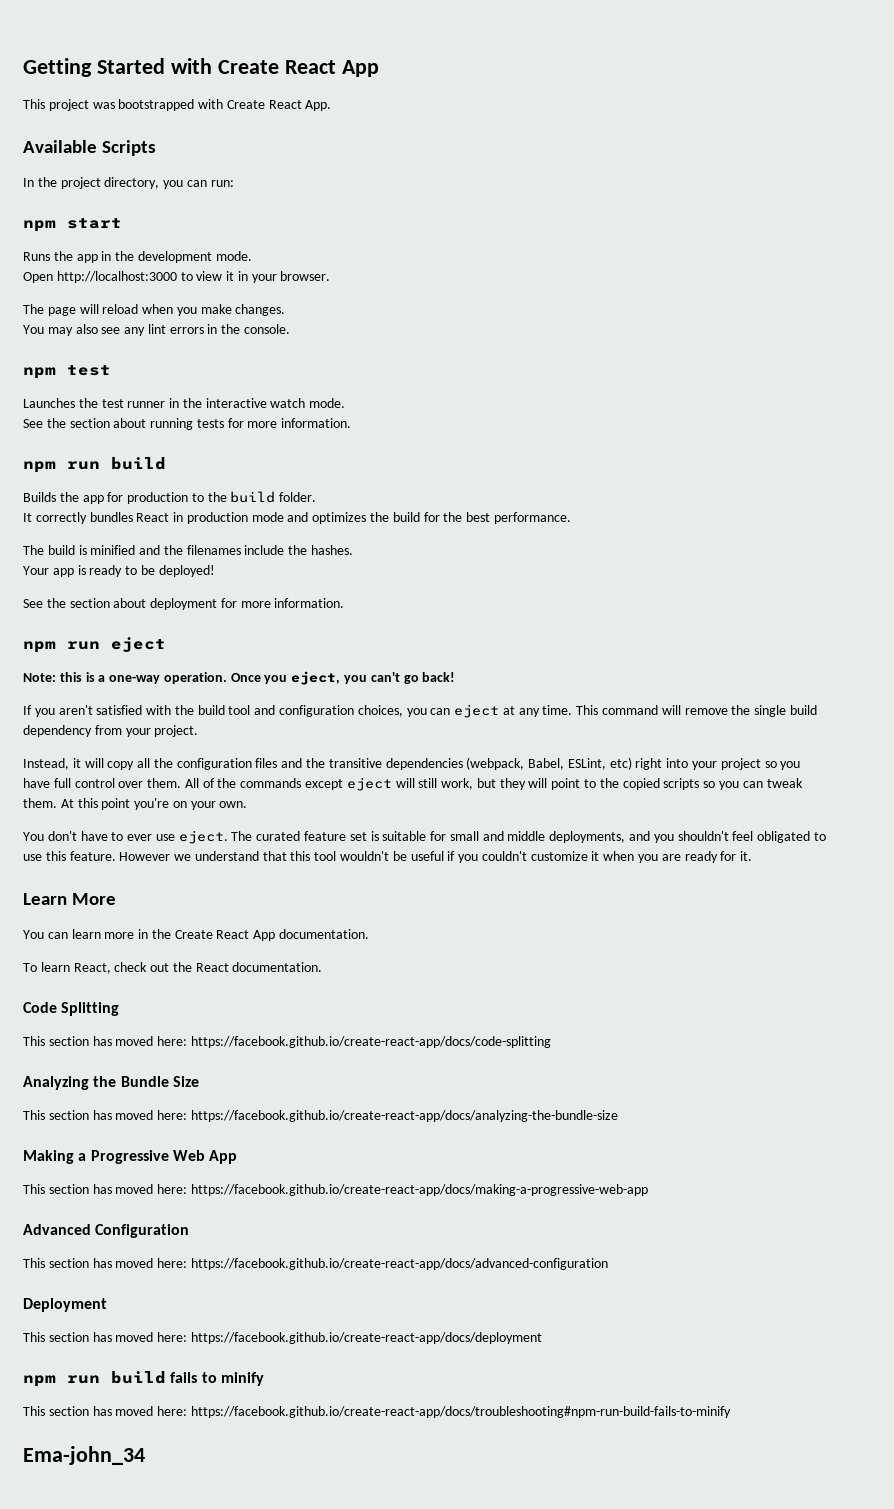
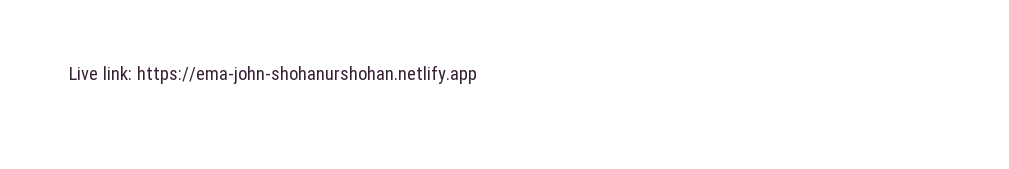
- Getting Started with Create React App
- This project was bootstrapped with Create React App.
- Available Scripts
- In the project directory, you can run:
- npm start
- Runs the app in the development mode.
- Open http://localhost:3000 to view it in your browser.
- The page will reload when you make changes.
- You may also see any lint errors in the console.
- npm test
- Launches the test runner in the interactive watch mode.
- See the section about running tests for more information.
- npm run build
- Builds the app for production to the build folder.
- It correctly bundles React in production mode and optimizes the build for the best performance.
- The build is minified and the filenames include the hashes.
- Your app is ready to be deployed!
- See the section about deployment for more information.
- npm run eject
- Note: this is a one-way operation. Once you eject, you can't go back!
- If you aren't satisfied with the build tool and configuration choices, you can eject at any time. This command will remove the single build dependency from your project.
- Instead, it will copy all the configuration files and the transitive dependencies (webpack, Babel, ESLint, etc) right into your project so you have full control over them. All of the commands except eject will still work, but they will point to the copied scripts so you can tweak them. At this point you're on your own.
- You don't have to ever use eject. The curated feature set is suitable for small and middle deployments, and you shouldn't feel obligated to use this feature. However we understand that this tool wouldn't be useful if you couldn't customize it when you are ready for it.
- Learn More
- You can learn more in the Create React App documentation.
- To learn React, check out the React documentation.
- Code Splitting
- This section has moved here: https://facebook.github.io/create-react-app/docs/code-splitting
- Analyzing the Bundle Size
- This section has moved here: https://facebook.github.io/create-react-app/docs/analyzing-the-bundle-size
- Making a Progressive Web App
- This section has moved here: https://facebook.github.io/create-react-app/docs/making-a-progressive-web-app
- Advanced Configuration
- This section has moved here: https://facebook.github.io/create-react-app/docs/advanced-configuration
- Deployment
- This section has moved here: https://facebook.github.io/create-react-app/docs/deployment
- npm run build fails to minify
- This section has moved here: https://facebook.github.io/create-react-app/docs/troubleshooting#npm-run-build-fails-to-minify
- Ema-john_34
+ Live link: https://ema-john-shohanurshohan.netlify.app

